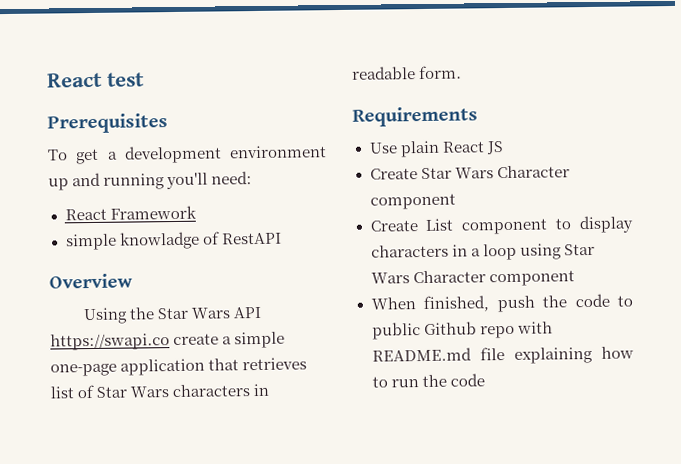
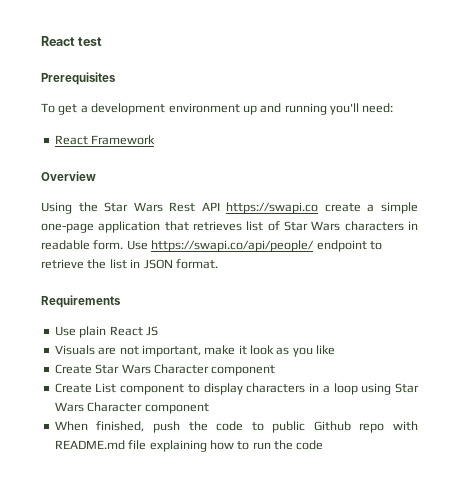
- simple knowladge of RestAPI
- Using the Star Wars API https://swapi.co create a simple one-page application that retrieves list of Star Wars characters in readable form.
+ Using the Star Wars Rest API https://swapi.co create a simple one-page application that retrieves list of Star Wars characters in readable form. Use https://swapi.co/api/people/ endpoint to retrieve the list in JSON format.
+ Visuals are not important, make it look as you like

